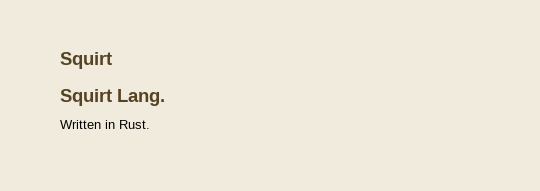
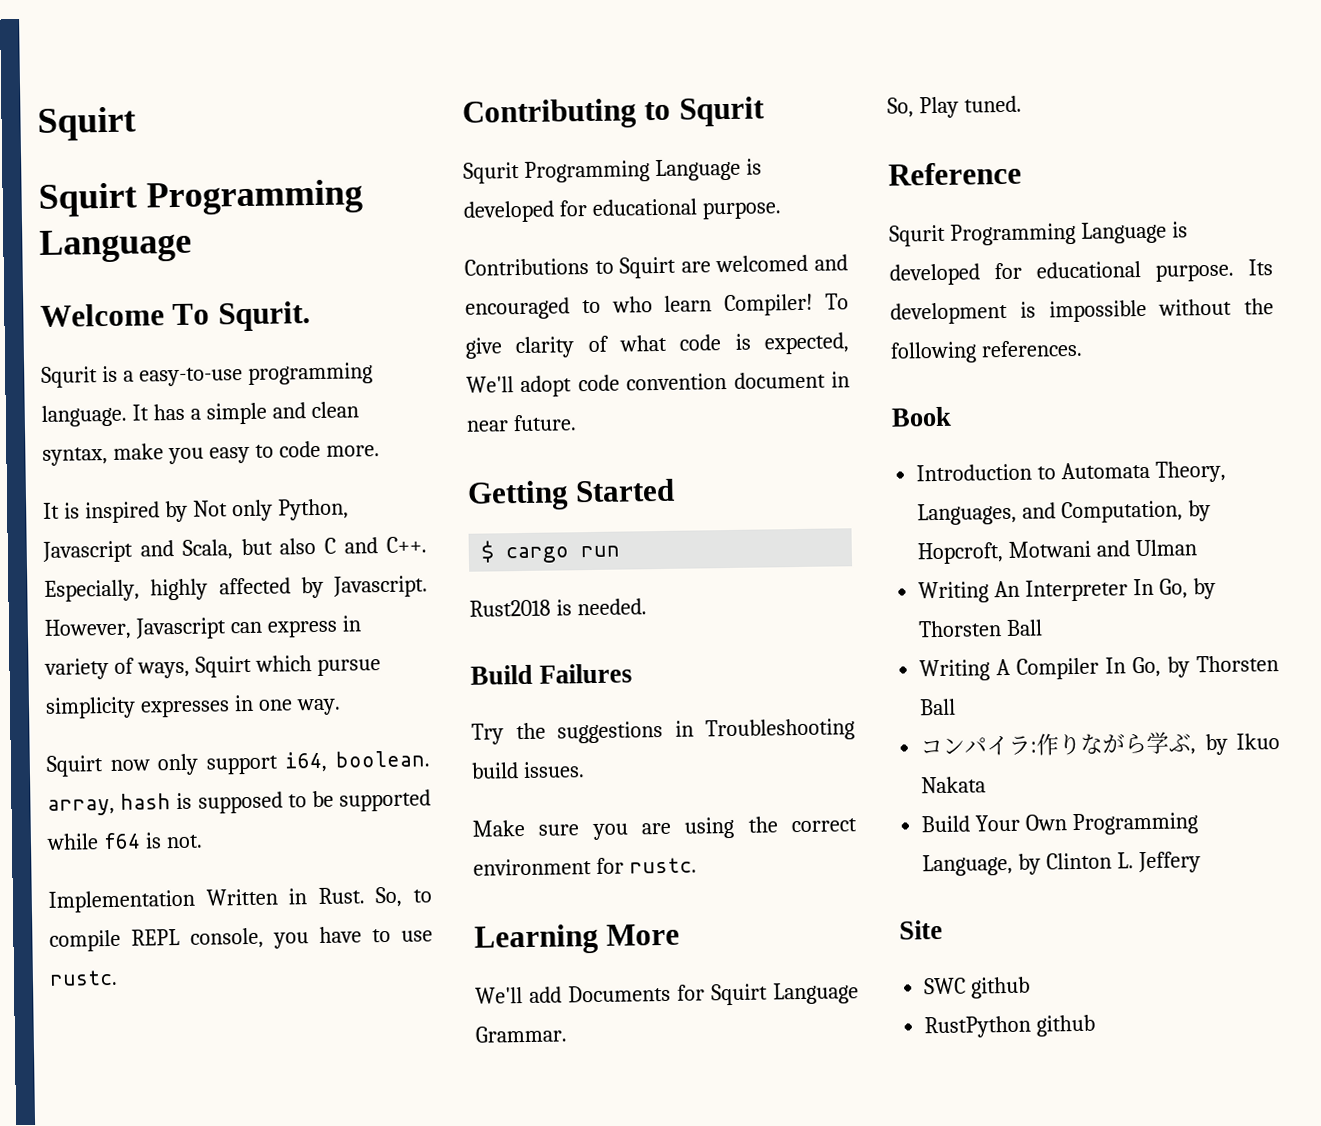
- Squirt Lang.
- Written in Rust.
+ Squirt Programming Language
+ Welcome To Squrit.
+ Squrit is a easy-to-use programming language. It has a simple and clean syntax, make you easy to code more.
+ It is inspired by Not only Python, Javascript and Scala, but also C and C++. Especially, highly affected by Javascript. However, Javascript can express in variety of ways, Squirt which pursue simplicity expresses in one way.
+ Squirt now only support i64, boolean. array, hash is supposed to be supported while f64 is not.
+ Implementation Written in Rust. So, to compile REPL console, you have to use rustc.
+ Contributing to Squrit
+ Squrit Programming Language is developed for educational purpose.
+ Contributions to Squirt are welcomed and encouraged to who learn Compiler! To give clarity of what code is expected, We'll adopt code convention document in near future.
+ Getting Started
+ $ cargo run
+ Rust2018 is needed.
+ Build Failures
+ Try the suggestions in Troubleshooting build issues.
+ Make sure you are using the correct environment for rustc.
+ Learning More
+ We'll add Documents for Squirt Language Grammar.
+ So, Play tuned.
+ Reference
+ Squrit Programming Language is developed for educational purpose. Its development is impossible without the following references.
+ Book
+ Introduction to Automata Theory, Languages, and Computation, by Hopcroft, Motwani and Ulman
+ Writing An Interpreter In Go, by Thorsten Ball
+ Writing A Compiler In Go, by Thorsten Ball
+ コンパイラ:作りながら学ぶ, by Ikuo Nakata
+ Build Your Own Programming Language, by Clinton L. Jeffery
+ Site
+ SWC github
+ RustPython github

